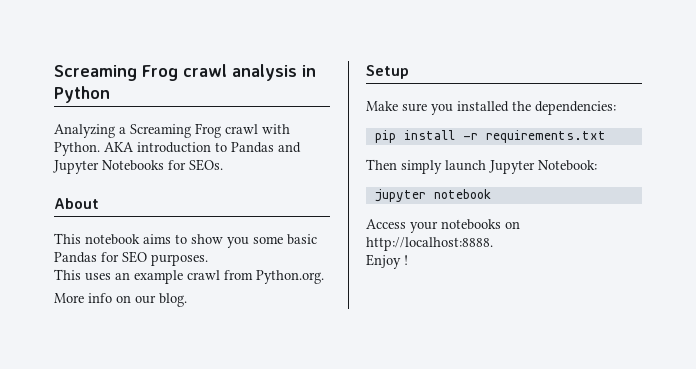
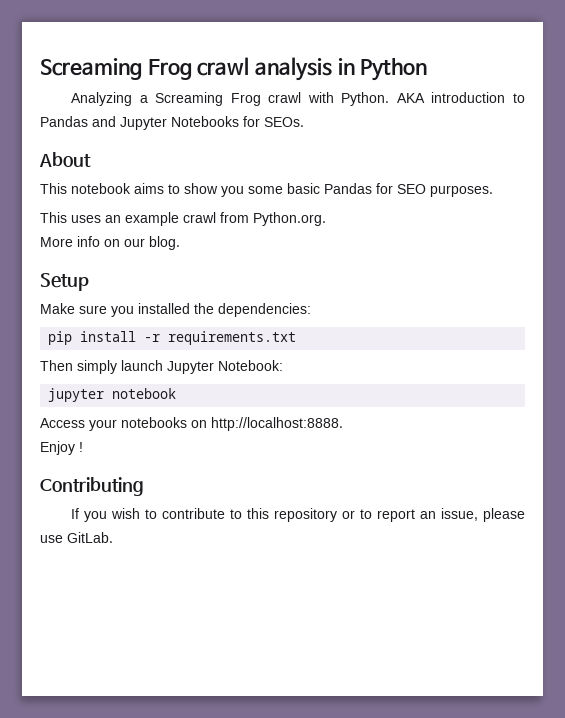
+ Contributing
+ If you wish to contribute to this repository or to report an issue, please use GitLab.

